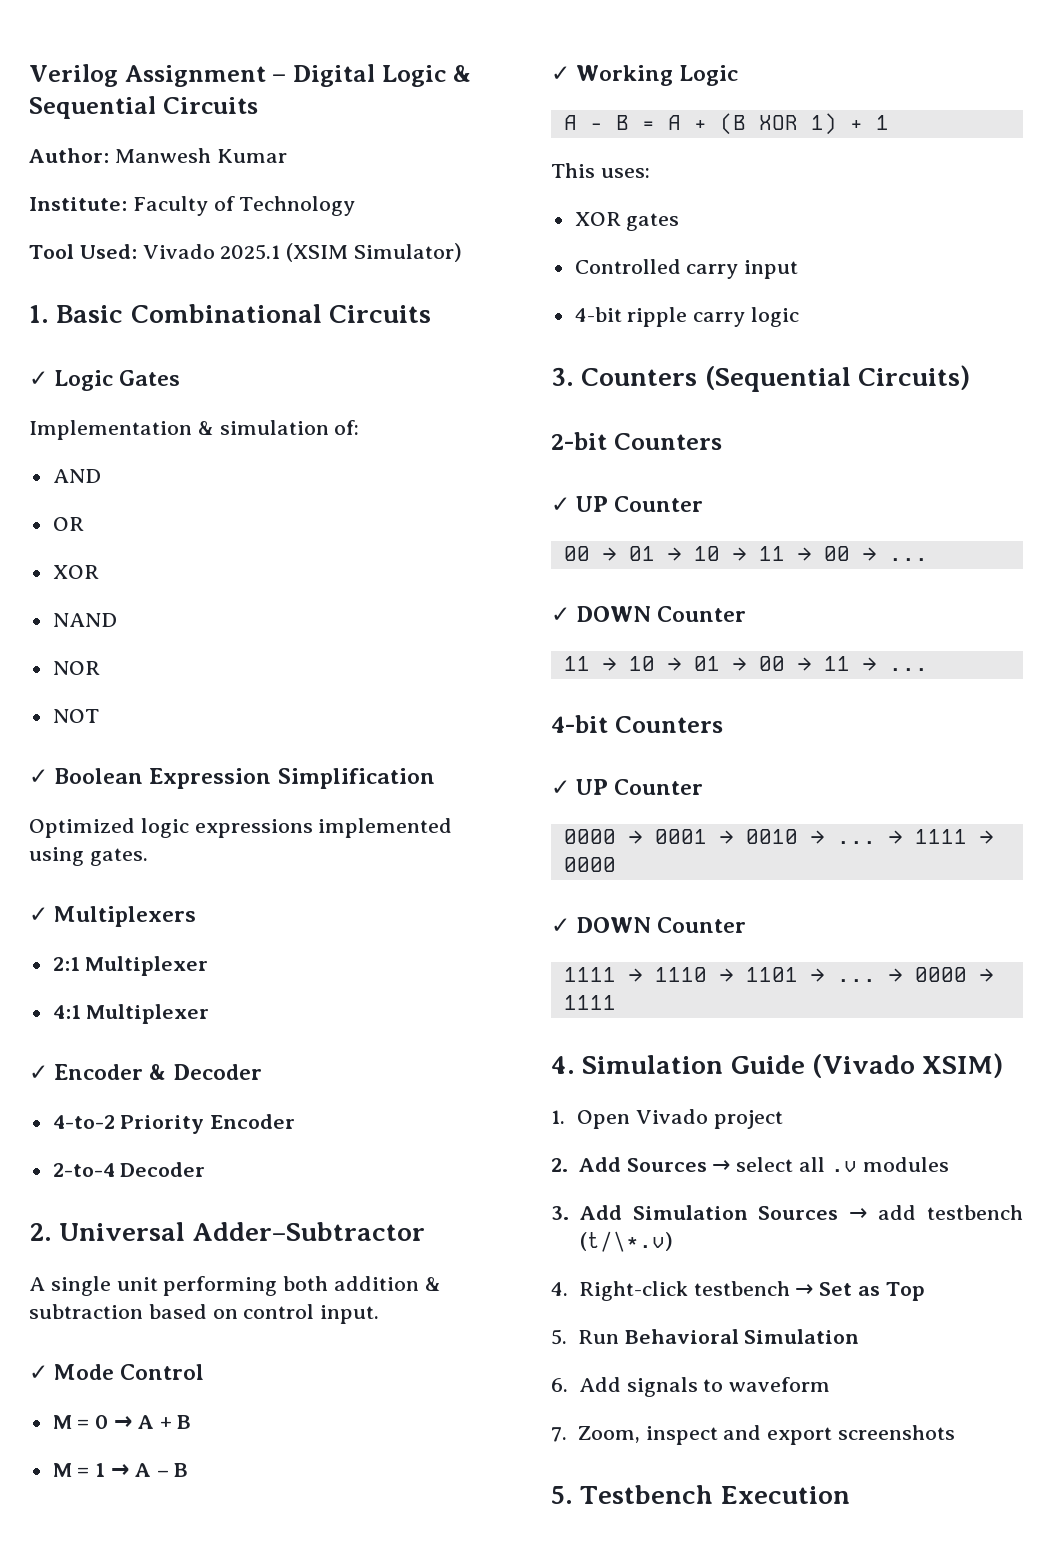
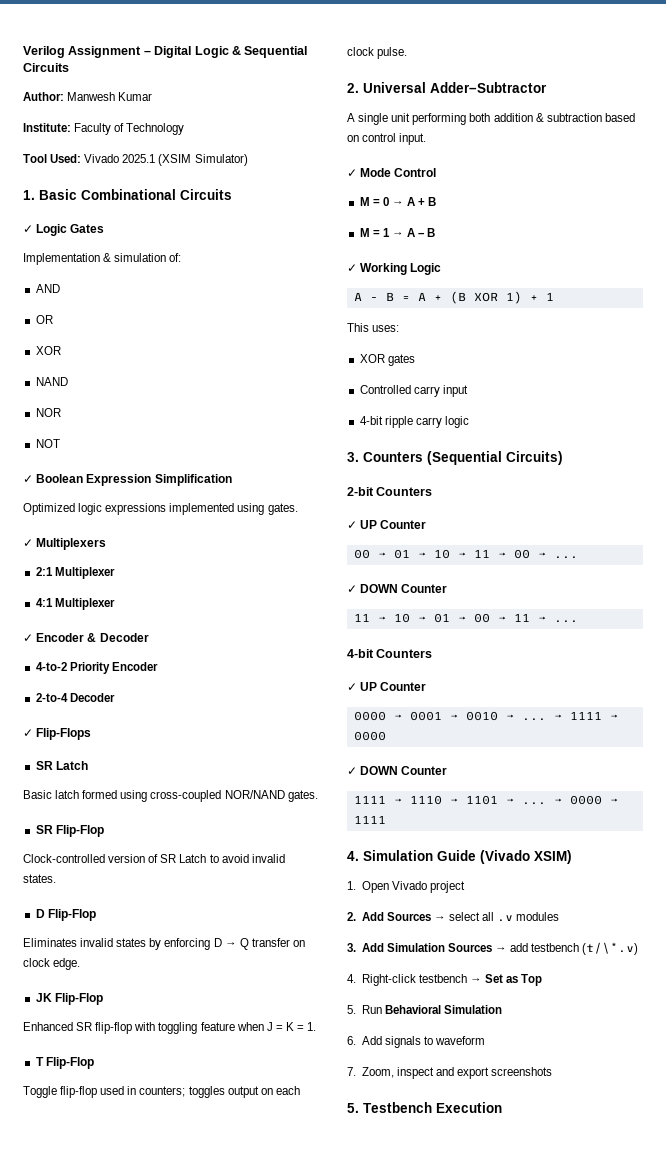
+ ✓ Flip-Flops
+ SR Latch
+ Basic latch formed using cross-coupled NOR/NAND gates.
+ SR Flip-Flop
+ Clock-controlled version of SR Latch to avoid invalid states.
+ D Flip-Flop
+ Eliminates invalid states by enforcing D → Q transfer on clock edge.
+ JK Flip-Flop
+ Enhanced SR flip-flop with toggling feature when J = K = 1.
+ T Flip-Flop
+ Toggle flip-flop used in counters; toggles output on each clock pulse.

